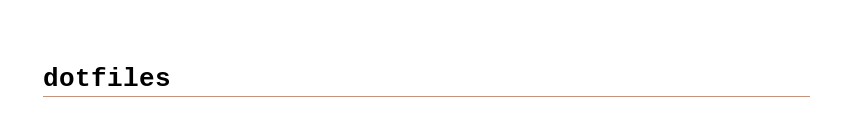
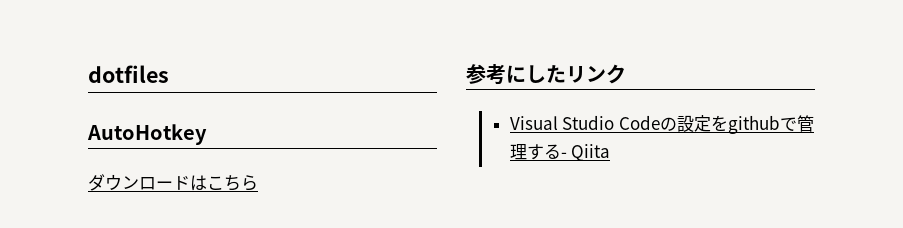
+ AutoHotkey
+ ダウンロードはこちら
+ 参考にしたリンク
+ Visual Studio Codeの設定をgithubで管理する- Qiita

